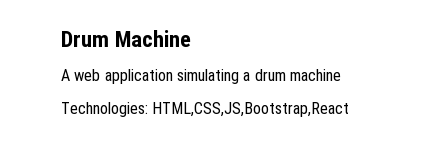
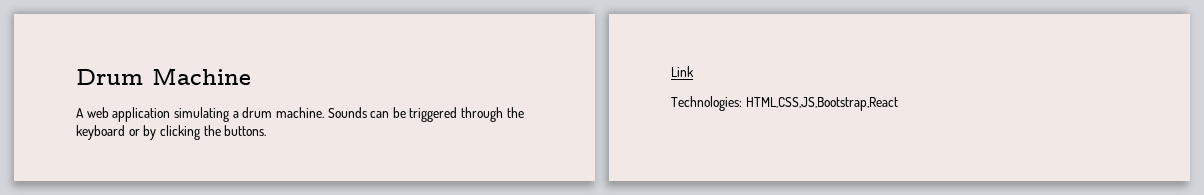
- A web application simulating a drum machine
+ A web application simulating a drum machine. Sounds can be triggered through the keyboard or by clicking the buttons.
+ Link

